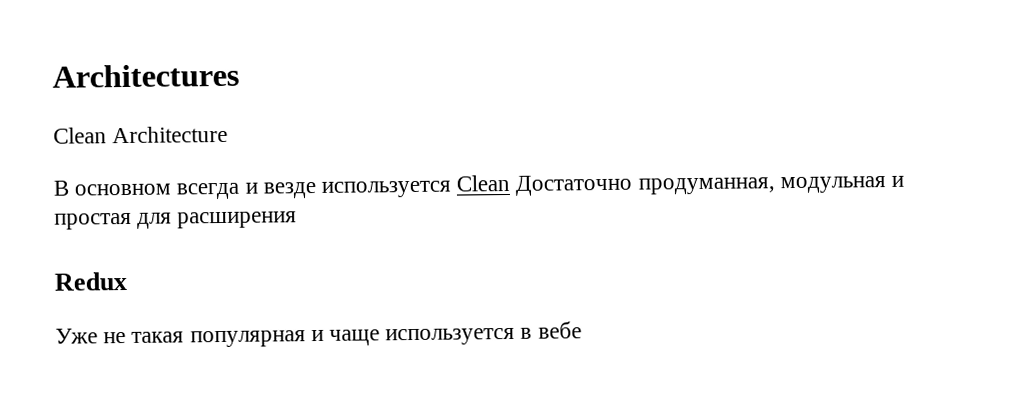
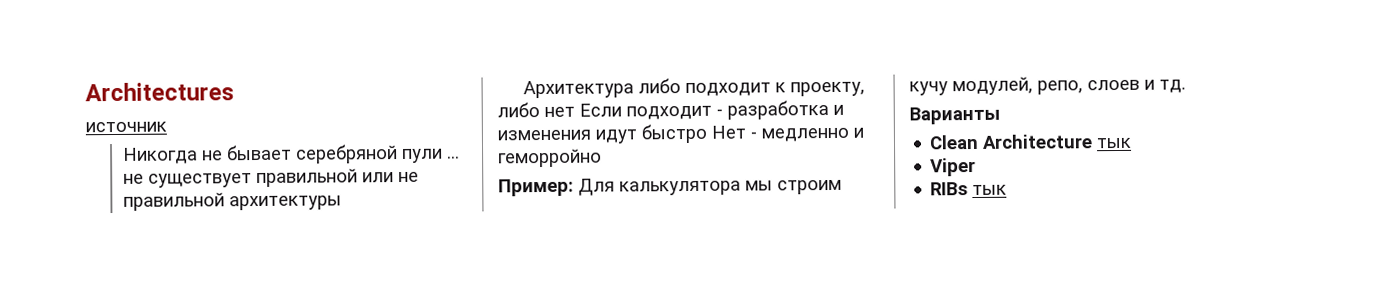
- Clean Architecture
- В основном всегда и везде используется Clean Достаточно продуманная, модульная и простая для расширения
- Redux
- Уже не такая популярная и чаще используется в вебе
+ источник
+ Никогда не бывает серебряной пули ... не существует правильной или не правильной архитектуры
+ Архитектура либо подходит к проекту, либо нет Если подходит - разработка и изменения идут быстро Нет - медленно и геморройно
+ Пример: Для калькулятора мы строим кучу модулей, репо, слоев и тд.
+ Варианты
+ Clean Architecture тык
+ Viper
+ RIBs тык

